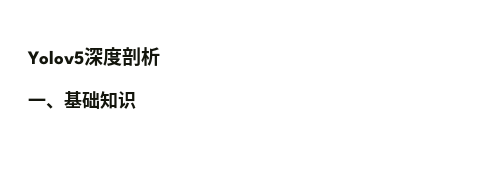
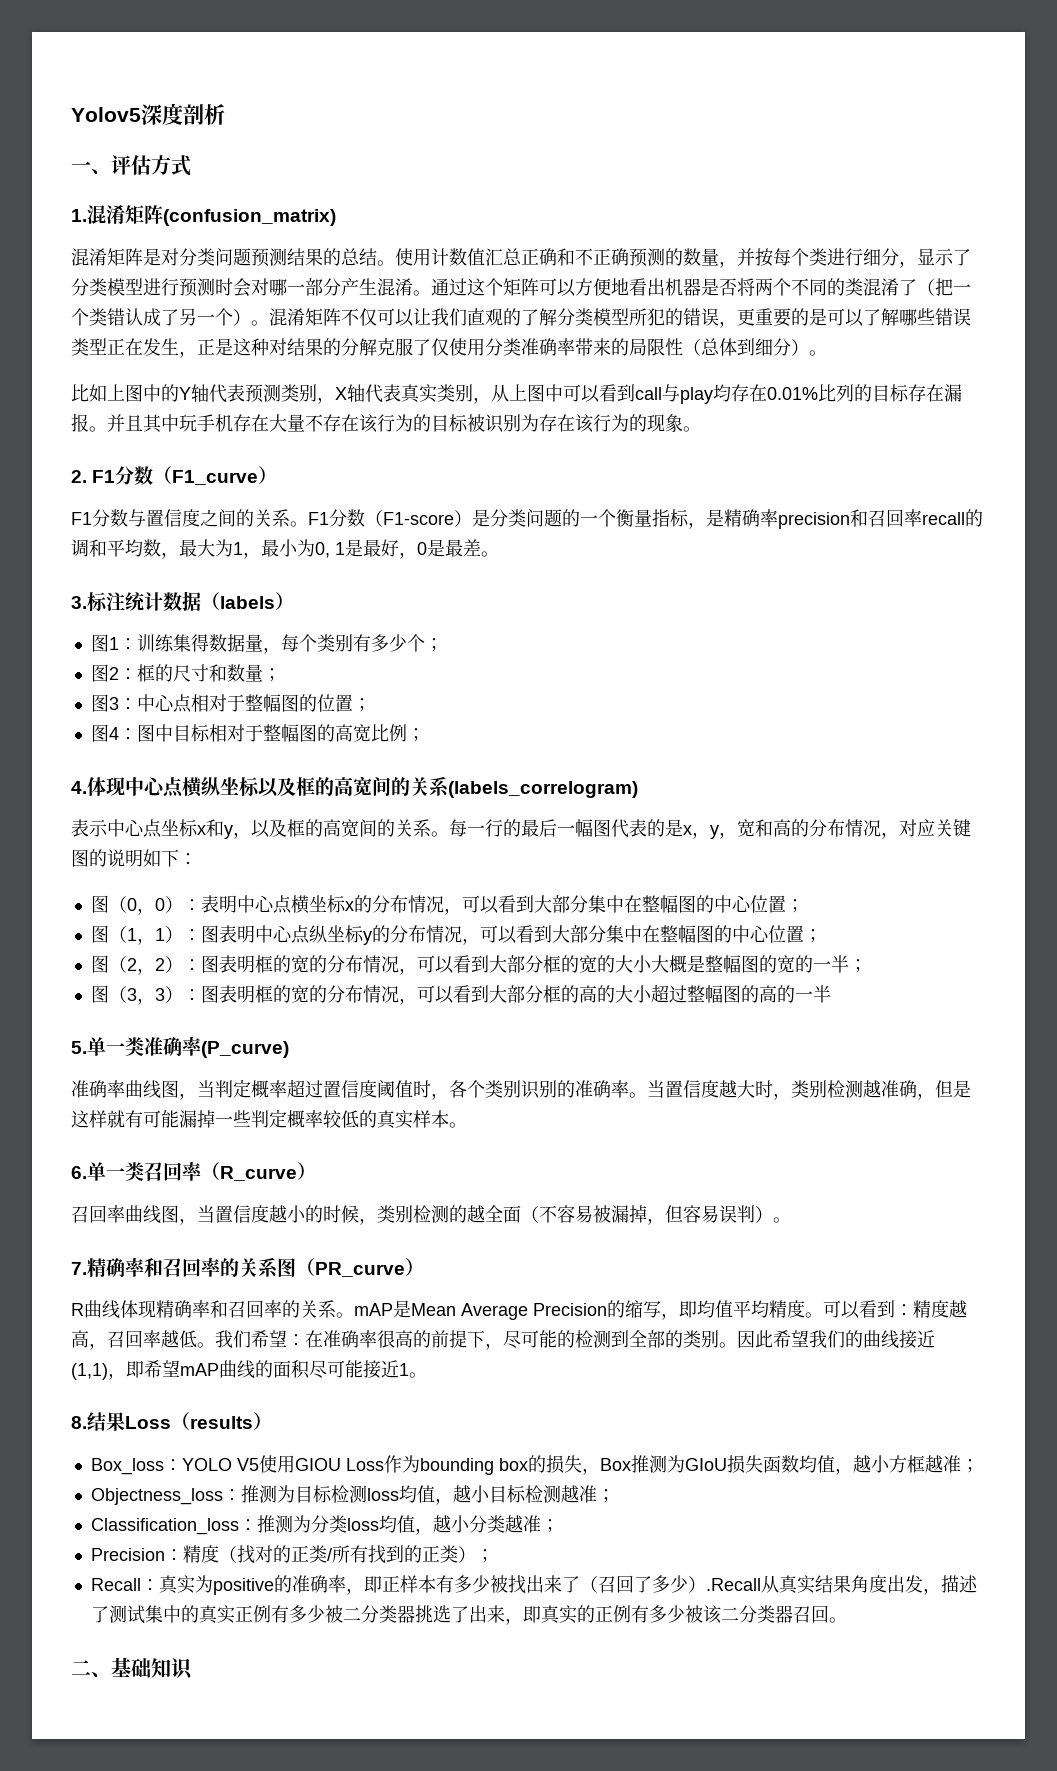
- 一、基础知识
+ 一、评估方式
+ 1.混淆矩阵(confusion_matrix)
+ 混淆矩阵是对分类问题预测结果的总结。使用计数值汇总正确和不正确预测的数量，并按每个类进行细分，显示了分类模型进行预测时会对哪一部分产生混淆。通过这个矩阵可以方便地看出机器是否将两个不同的类混淆了（把一个类错认成了另一个）。混淆矩阵不仅可以让我们直观的了解分类模型所犯的错误，更重要的是可以了解哪些错误类型正在发生，正是这种对结果的分解克服了仅使用分类准确率带来的局限性（总体到细分）。
+ 比如上图中的Y轴代表预测类别，X轴代表真实类别，从上图中可以看到call与play均存在0.01%比列的目标存在漏报。并且其中玩手机存在大量不存在该行为的目标被识别为存在该行为的现象。
+ 2. F1分数（F1_curve）
+ F1分数与置信度之间的关系。F1分数（F1-score）是分类问题的一个衡量指标，是精确率precision和召回率recall的调和平均数，最大为1，最小为0, 1是最好，0是最差。
+ 3.标注统计数据（labels）
+ 图1：训练集得数据量，每个类别有多少个；
+ 图2：框的尺寸和数量；
+ 图3：中心点相对于整幅图的位置；
+ 图4：图中目标相对于整幅图的高宽比例；
+ 4.体现中心点横纵坐标以及框的高宽间的关系(labels_correlogram)
+ 表示中心点坐标x和y，以及框的高宽间的关系。每一行的最后一幅图代表的是x，y，宽和高的分布情况，对应关键图的说明如下：
+ 图（0，0）：表明中心点横坐标x的分布情况，可以看到大部分集中在整幅图的中心位置；
+ 图（1，1）：图表明中心点纵坐标y的分布情况，可以看到大部分集中在整幅图的中心位置；
+ 图（2，2）：图表明框的宽的分布情况，可以看到大部分框的宽的大小大概是整幅图的宽的一半；
+ 图（3，3）：图表明框的宽的分布情况，可以看到大部分框的高的大小超过整幅图的高的一半
+ 5.单一类准确率(P_curve)
+ 准确率曲线图，当判定概率超过置信度阈值时，各个类别识别的准确率。当置信度越大时，类别检测越准确，但是这样就有可能漏掉一些判定概率较低的真实样本。
+ 6.单一类召回率（R_curve）
+ 召回率曲线图，当置信度越小的时候，类别检测的越全面（不容易被漏掉，但容易误判）。
+ 7.精确率和召回率的关系图（PR_curve）
+ R曲线体现精确率和召回率的关系。mAP是Mean Average Precision的缩写，即均值平均精度。可以看到：精度越高，召回率越低。我们希望：在准确率很高的前提下，尽可能的检测到全部的类别。因此希望我们的曲线接近(1,1)，即希望mAP曲线的面积尽可能接近1。
+ 8.结果Loss（results）
+ Box_loss：YOLO V5使用GIOU Loss作为bounding box的损失，Box推测为GIoU损失函数均值，越小方框越准；
+ Objectness_loss：推测为目标检测loss均值，越小目标检测越准；
+ Classification_loss：推测为分类loss均值，越小分类越准；
+ Precision：精度（找对的正类/所有找到的正类）；
+ Recall：真实为positive的准确率，即正样本有多少被找出来了（召回了多少）.Recall从真实结果角度出发，描述了测试集中的真实正例有多少被二分类器挑选了出来，即真实的正例有多少被该二分类器召回。
+ 二、基础知识

